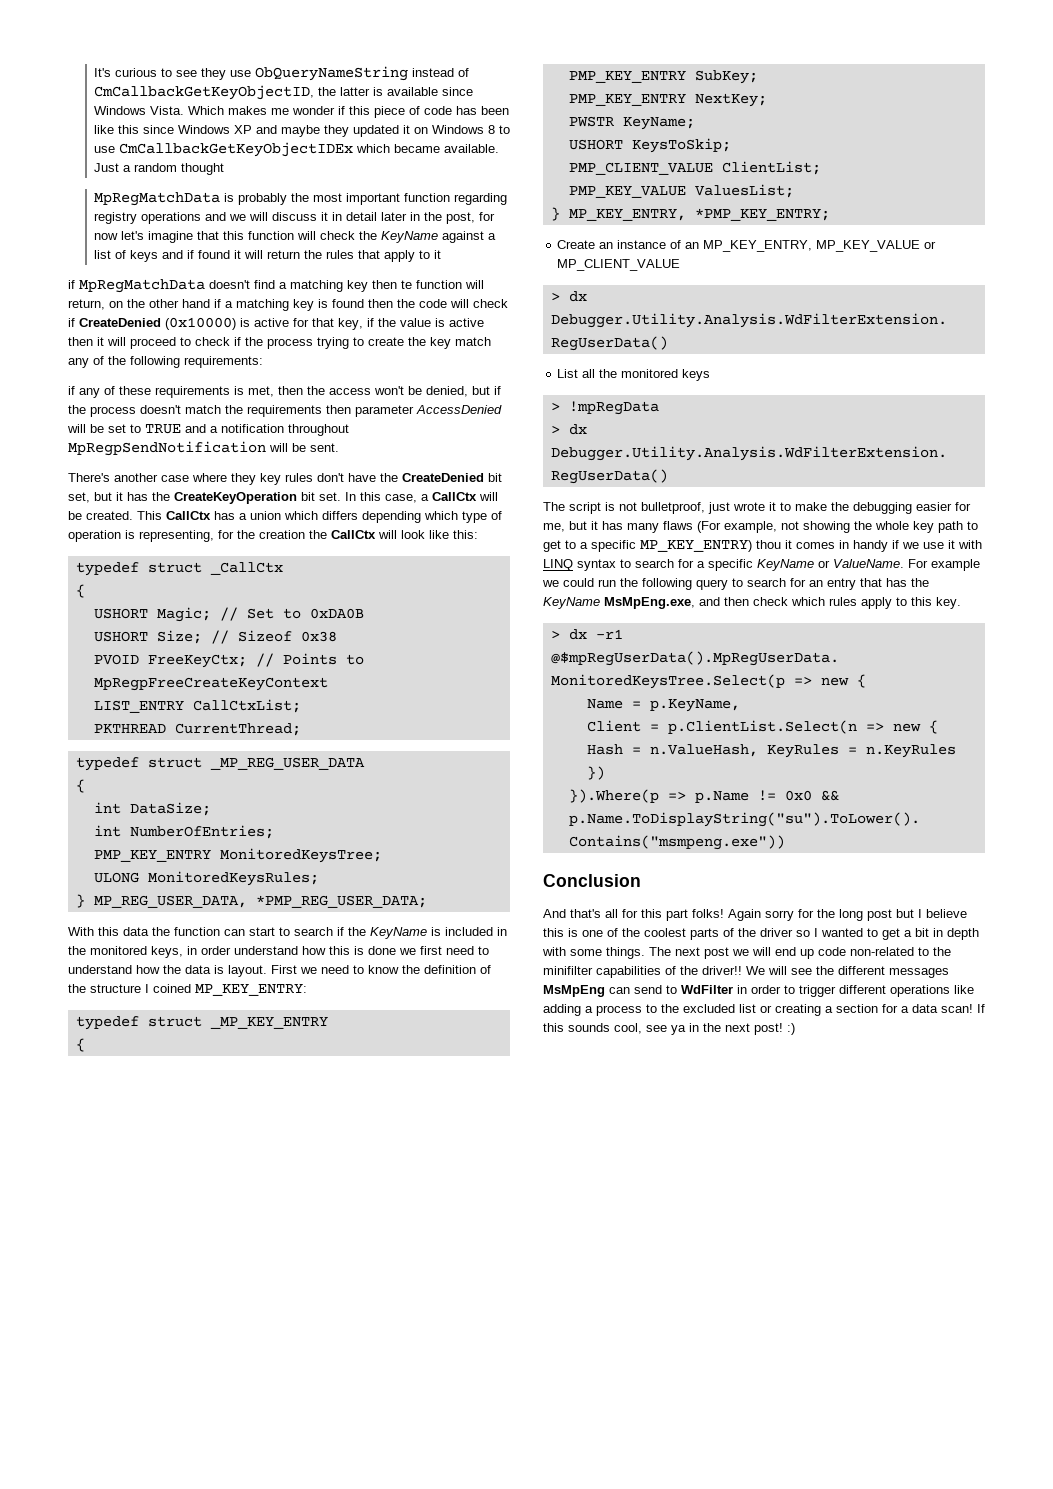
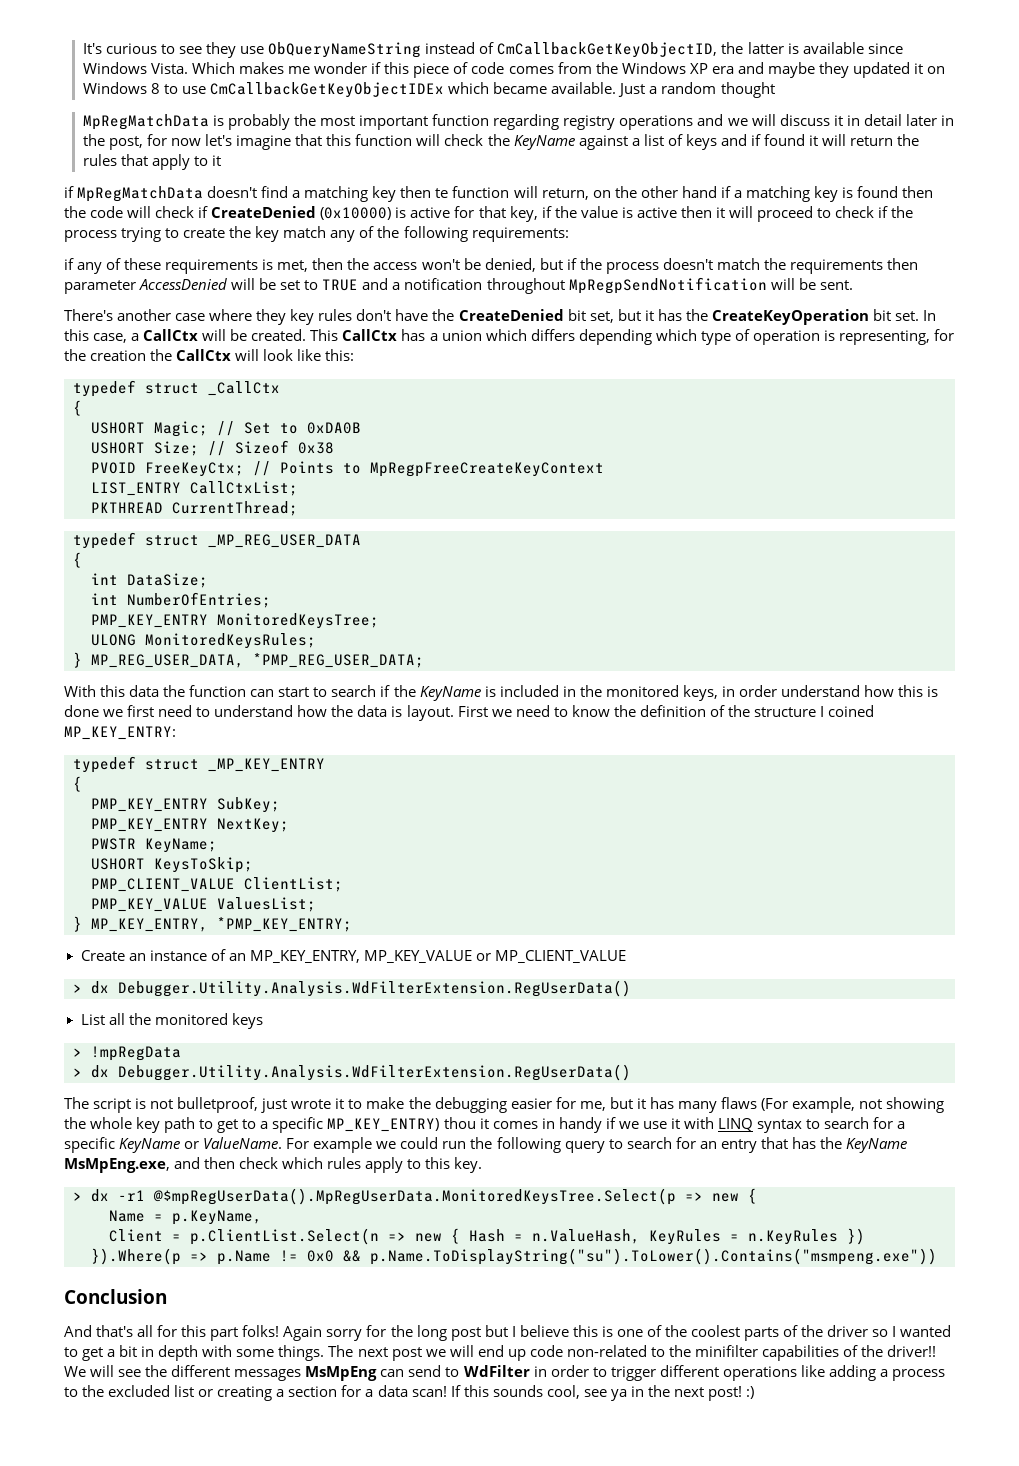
- Which makes me wonder if this piece of code has been like this since Windows XP and maybe they updated it on Windows 8 to use CmCallbackGetKeyObjectIDEx which became available.
+ Which makes me wonder if this piece of code comes from the Windows XP era and maybe they updated it on Windows 8 to use CmCallbackGetKeyObjectIDEx which became available.

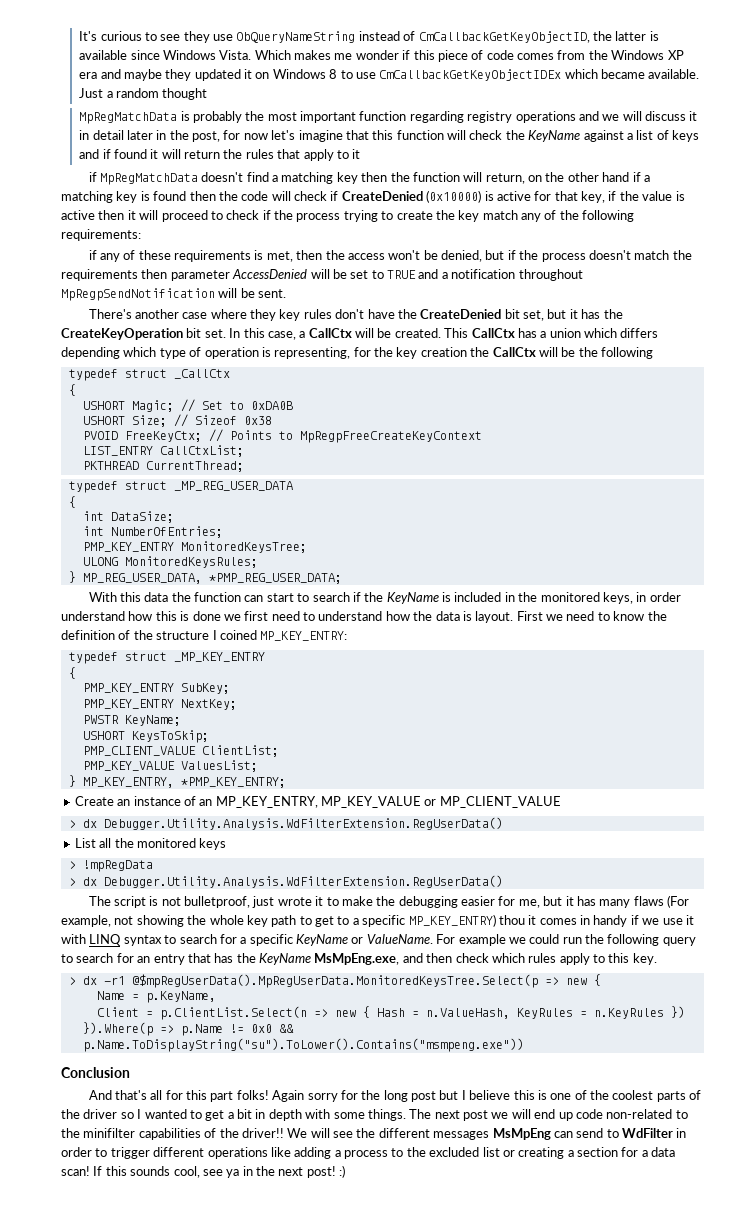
- if MpRegMatchData doesn't find a matching key then te function will return, on the other hand if a matching key is found then the code will check if CreateDenied (0x10000) is active for that key, if the value is active then it will proceed to check if the process trying to create the key match any of the following requirements:
+ if MpRegMatchData doesn't find a matching key then the function will return, on the other hand if a matching key is found then the code will check if CreateDenied (0x10000) is active for that key, if the value is active then it will proceed to check if the process trying to create the key match any of the following requirements:
- This CallCtx has a union which differs depending which type of operation is representing, for the creation the CallCtx will look like this:
+ This CallCtx has a union which differs depending which type of operation is representing, for the key creation the CallCtx will be the following

